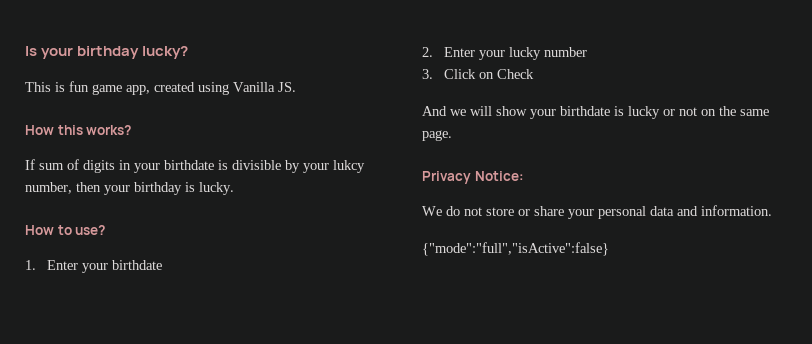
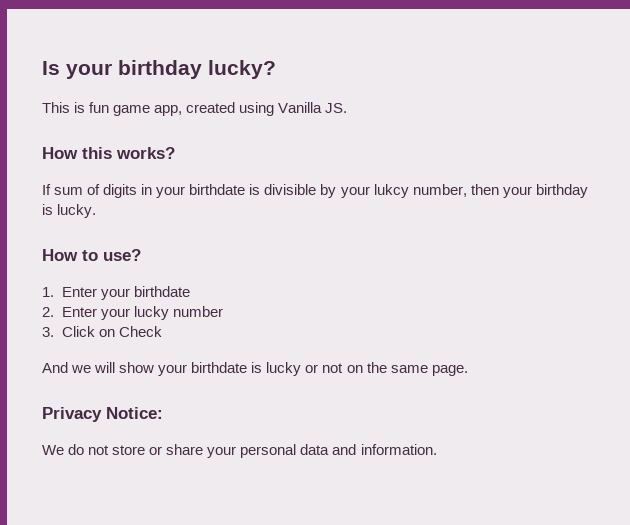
- {"mode":"full","isActive":false}

